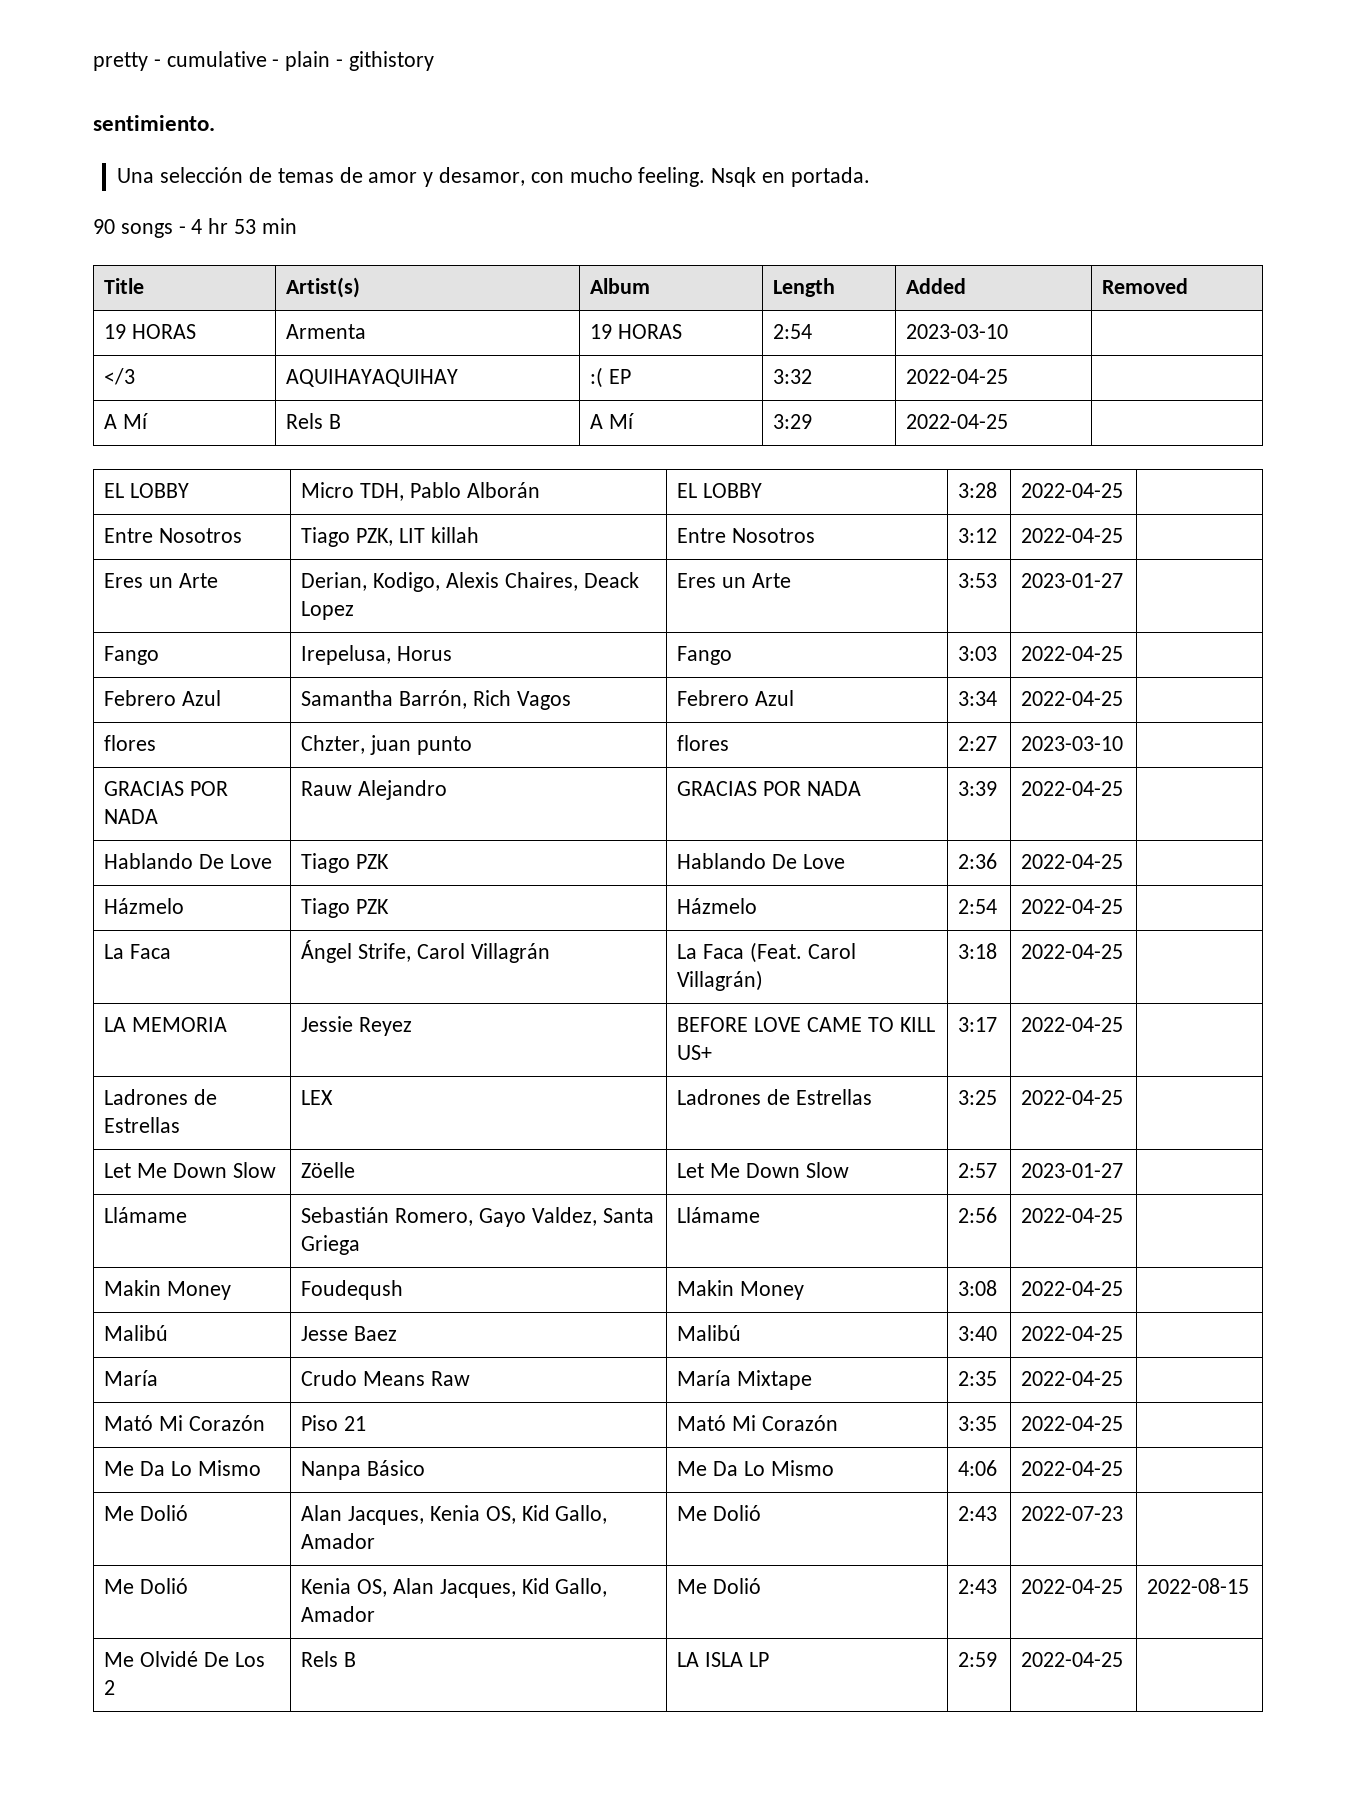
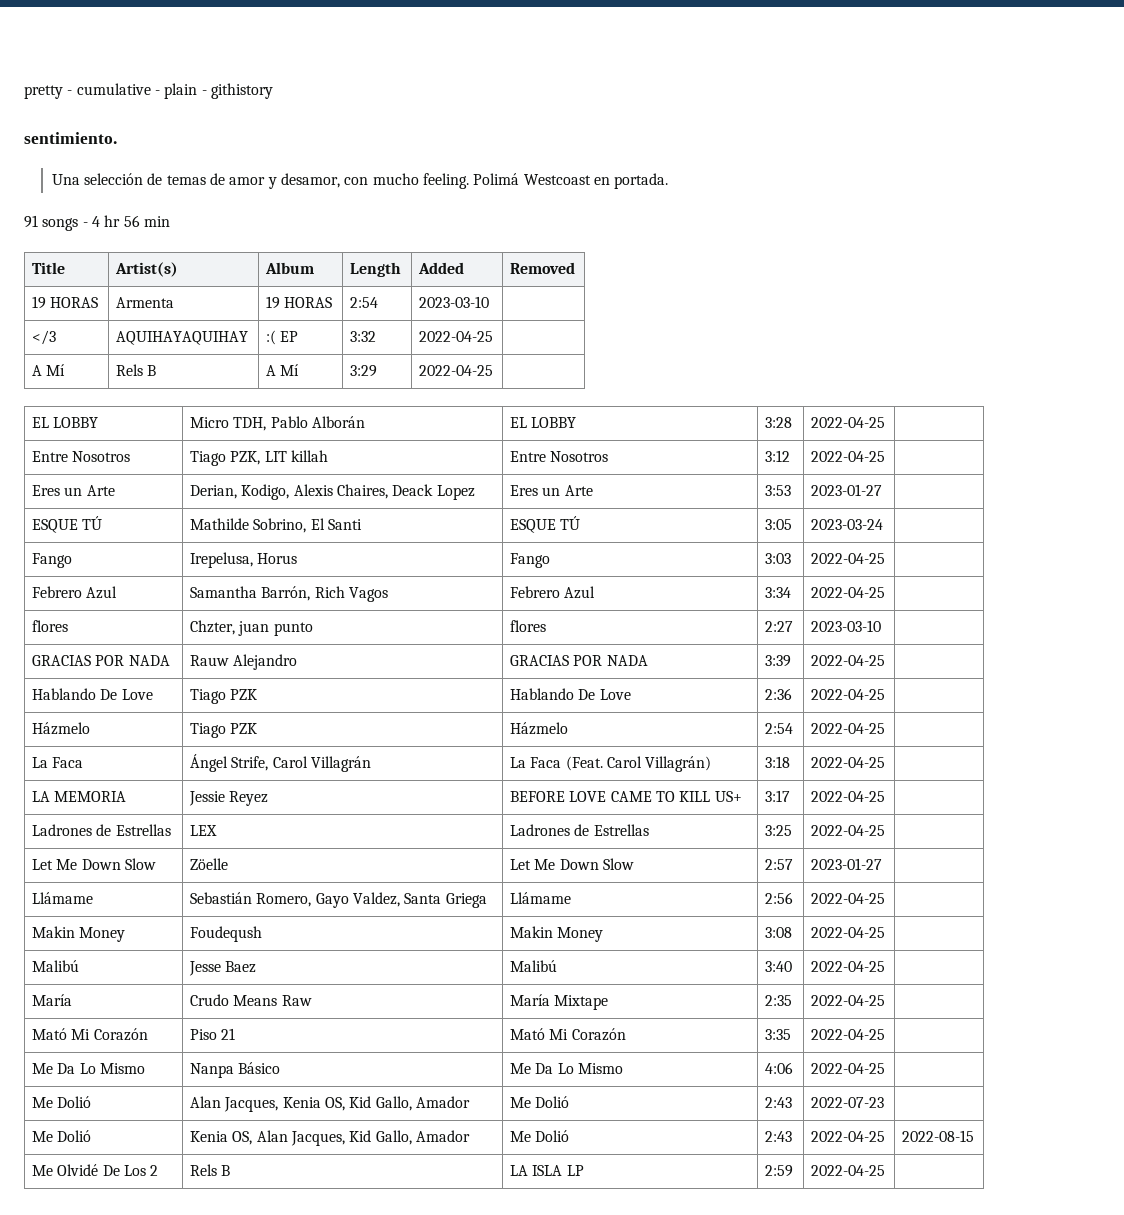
- Nsqk en portada.
+ Polimá Westcoast en portada.
- 90 songs - 4 hr 53 min
+ 91 songs - 4 hr 56 min
+ ESQUE TÚ | Mathilde Sobrino, El Santi | ESQUE TÚ | 3:05 | 2023-03-24 |

